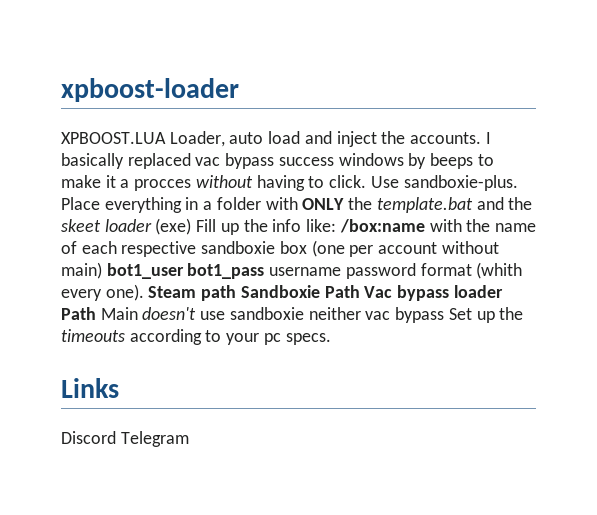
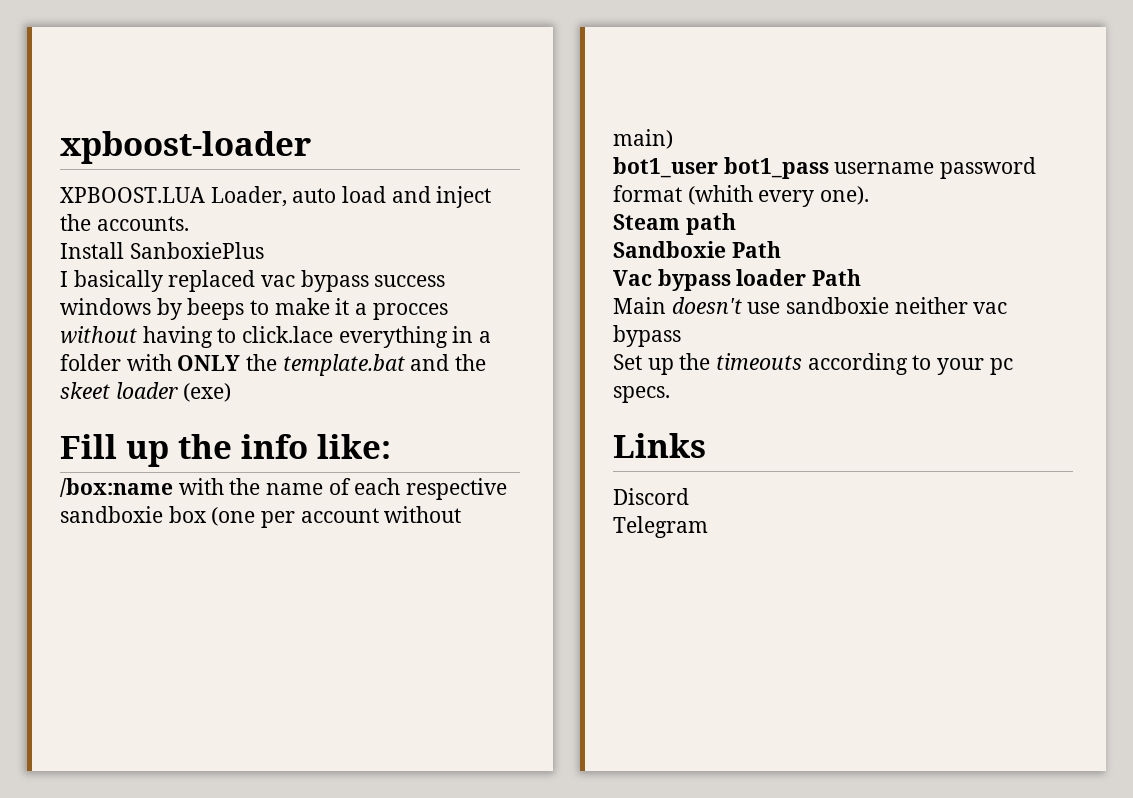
- XPBOOST.LUA Loader, auto load and inject the accounts. I basically replaced vac bypass success windows by beeps to make it a procces without having to click. Use sandboxie-plus. Place everything in a folder with ONLY the template.bat and the skeet loader (exe) Fill up the info like: /box:name with the name of each respective sandboxie box (one per account without main) bot1_user bot1_pass username password format (whith every one). Steam path Sandboxie Path Vac bypass loader Path Main doesn't use sandboxie neither vac bypass Set up the timeouts according to your pc specs.
+ XPBOOST.LUA Loader, auto load and inject the accounts.
+ Install SanboxiePlus
+ I basically replaced vac bypass success windows by beeps to make it a procces without having to click.lace everything in a folder with ONLY the template.bat and the skeet loader (exe)
+ Fill up the info like:
+ /box:name with the name of each respective sandboxie box (one per account without main)
+ bot1_user bot1_pass username password format (whith every one).
+ Steam path
+ Sandboxie Path
+ Vac bypass loader Path
+ Main doesn't use sandboxie neither vac bypass
+ Set up the timeouts according to your pc specs.
- Discord Telegram
+ Discord
+ Telegram

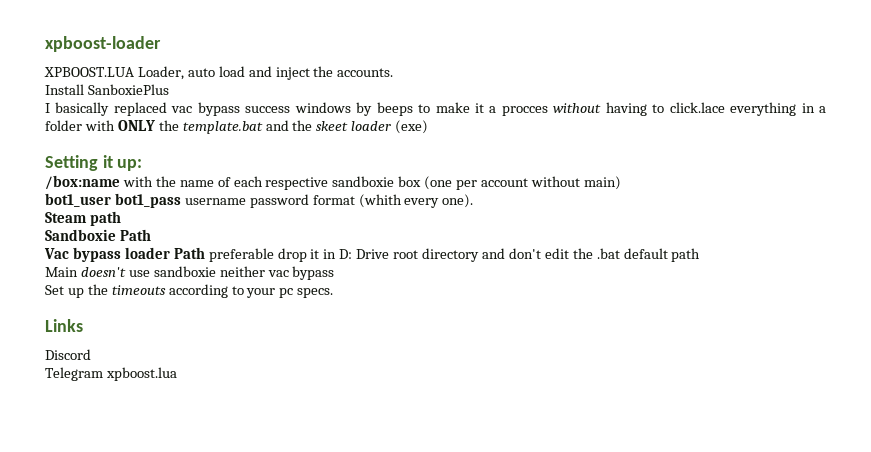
- Fill up the info like:
+ Setting it up:
- Vac bypass loader Path
+ Vac bypass loader Path preferable drop it in D: Drive root directory and don't edit the .bat default path
- Telegram
+ Telegram xpboost.lua

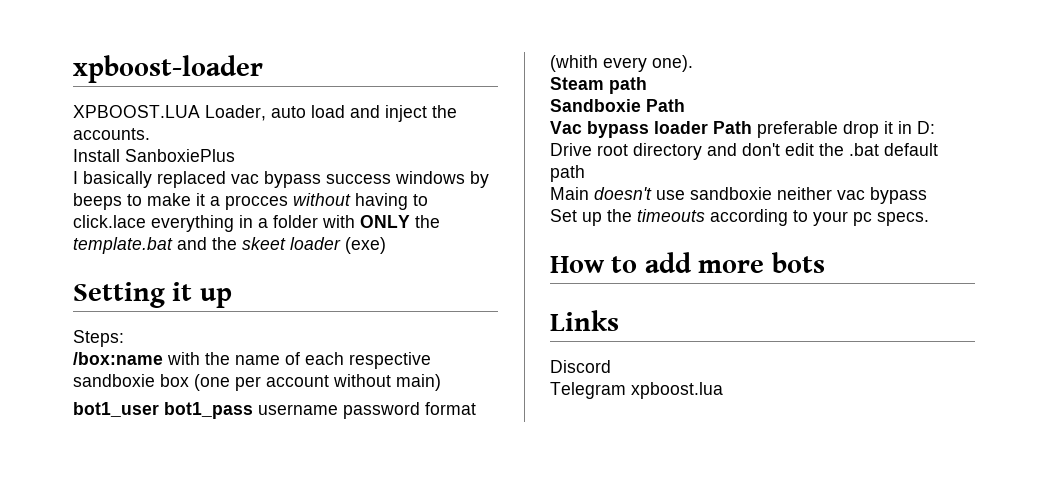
- Setting it up:
+ Setting it up
+ Steps:
+ How to add more bots

